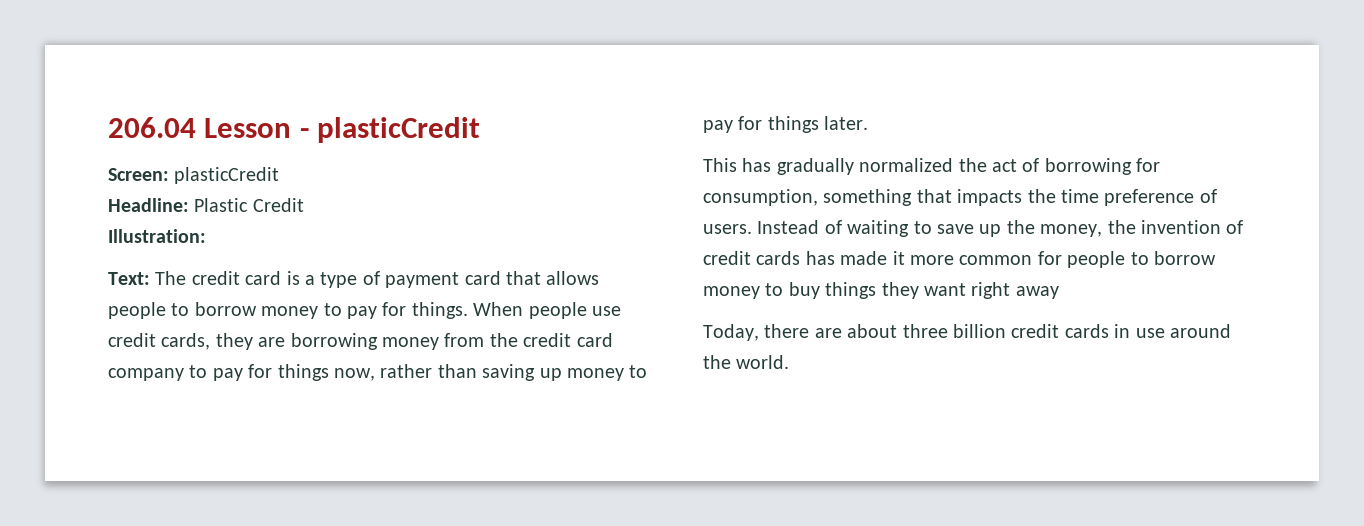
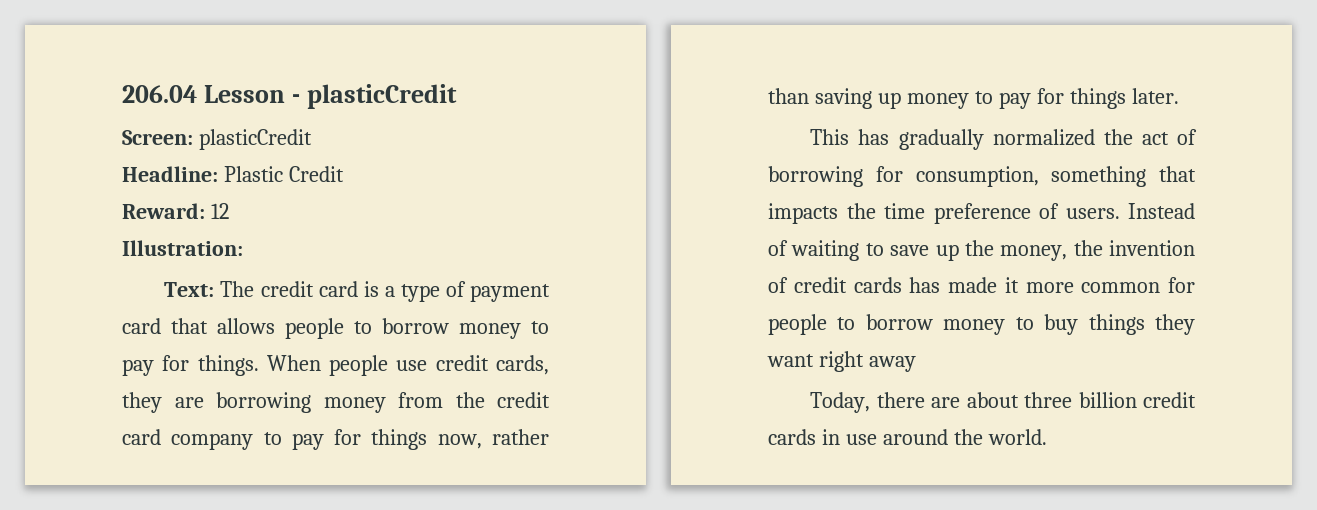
+ Reward: 12

